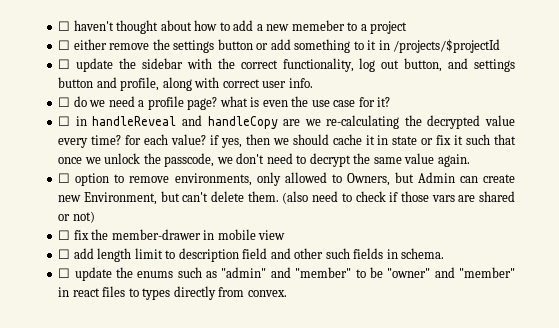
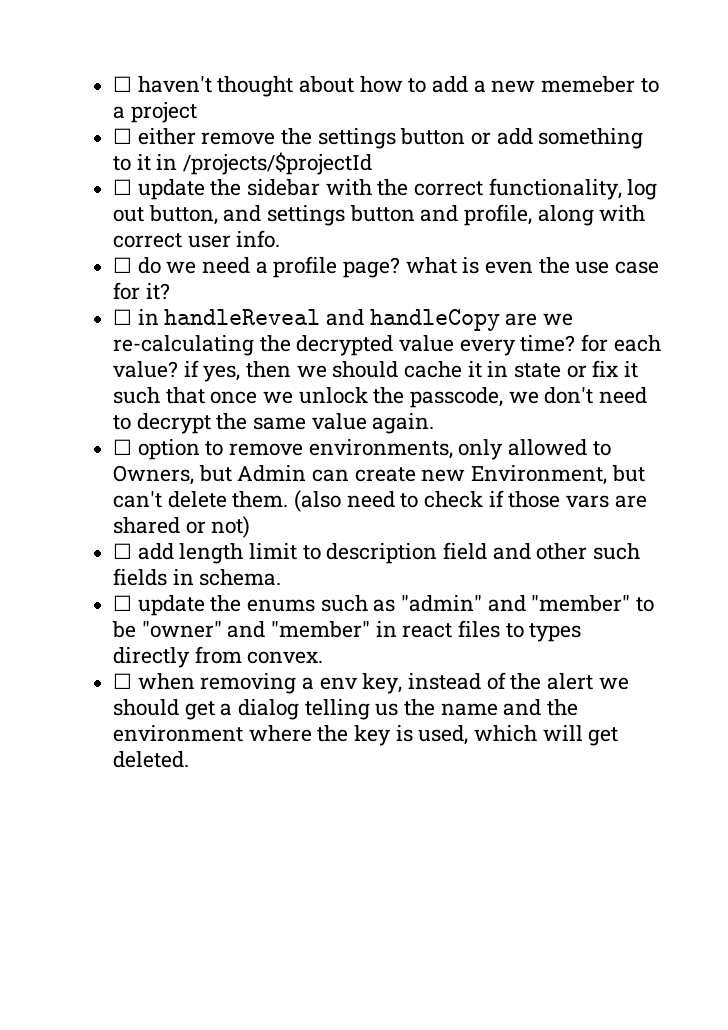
- ☐ fix the member-drawer in mobile view
+ ☐ when removing a env key, instead of the alert we should get a dialog telling us the name and the environment where the key is used, which will get deleted.

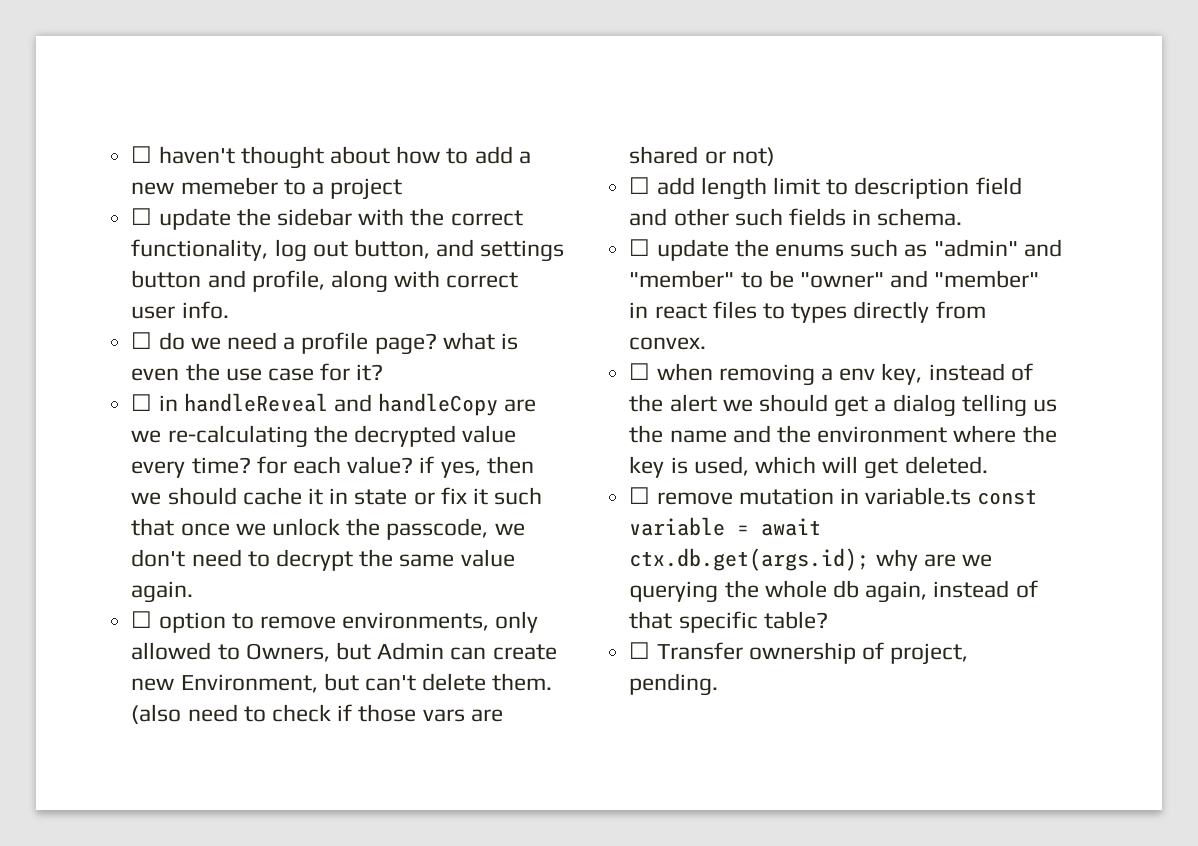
- ☐ either remove the settings button or add something to it in /projects/$projectId
+ ☐ remove mutation in variable.ts const variable = await ctx.db.get(args.id); why are we querying the whole db again, instead of that specific table?
+ ☐ Transfer ownership of project, pending.

